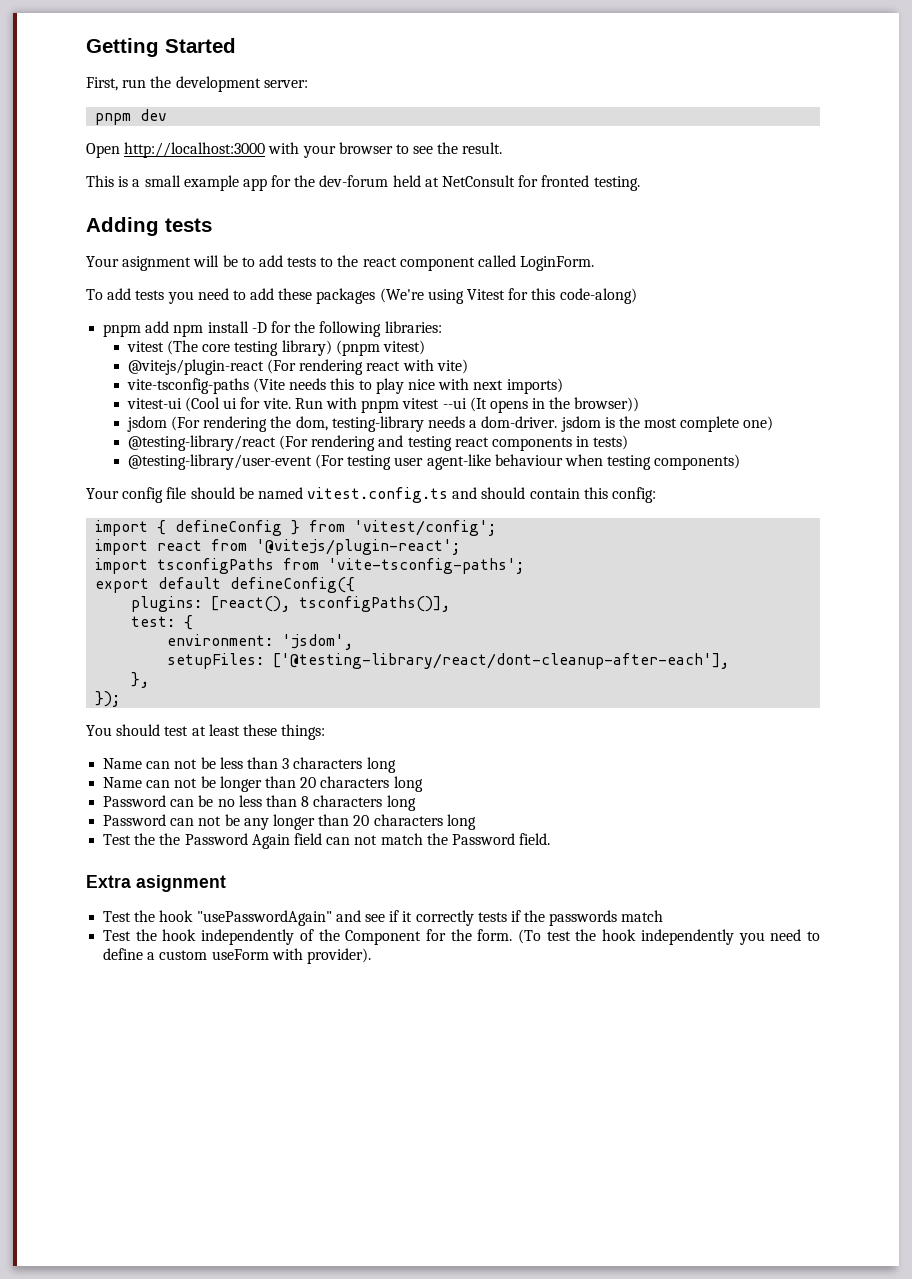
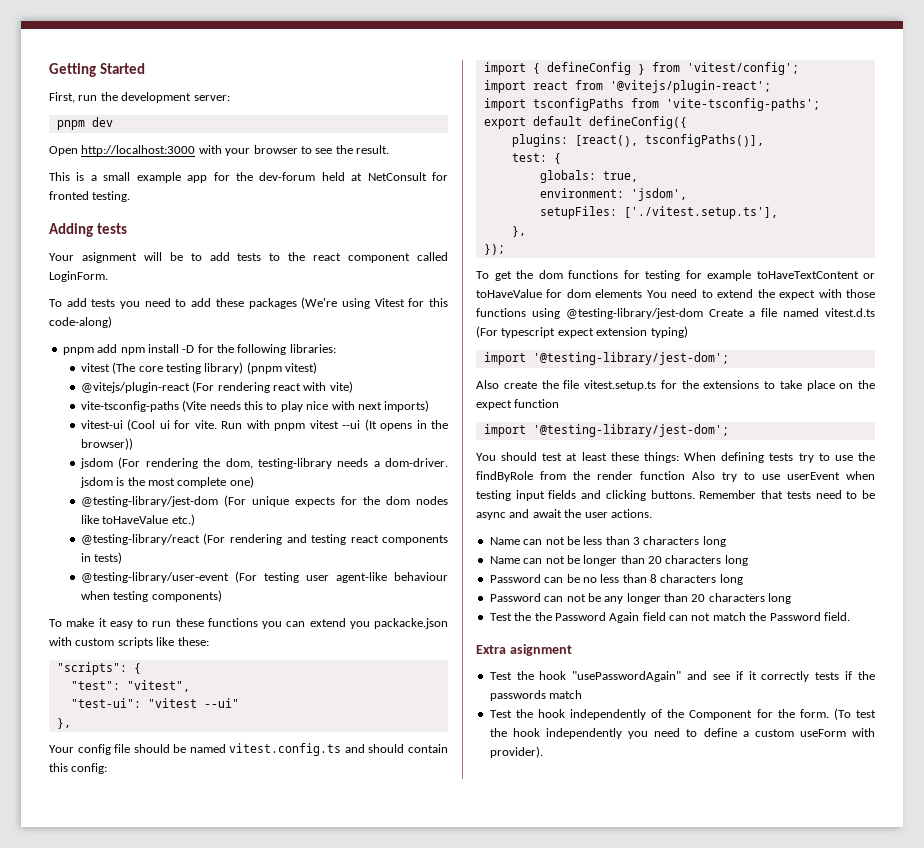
+ @testing-library/jest-dom (For unique expects for the dom nodes like toHaveValue etc.)
+ To make it easy to run these functions you can extend you packacke.json with custom scripts like these:
+ "scripts": {
+ "test": "vitest",
+ "test-ui": "vitest --ui"
+ },
+ globals: true,
- setupFiles: ['@testing-library/react/dont-cleanup-after-each'],
+ setupFiles: ['./vitest.setup.ts'],
+ To get the dom functions for testing for example toHaveTextContent or toHaveValue for dom elements You need to extend the expect with those functions using @testing-library/jest-dom Create a file named vitest.d.ts (For typescript expect extension typing)
+ import '@testing-library/jest-dom';
+ Also create the file vitest.setup.ts for the extensions to take place on the expect function
+ import '@testing-library/jest-dom';
- You should test at least these things:
+ You should test at least these things: When defining tests try to use the findByRole from the render function Also try to use userEvent when testing input fields and clicking buttons. Remember that tests need to be async and await the user actions.

